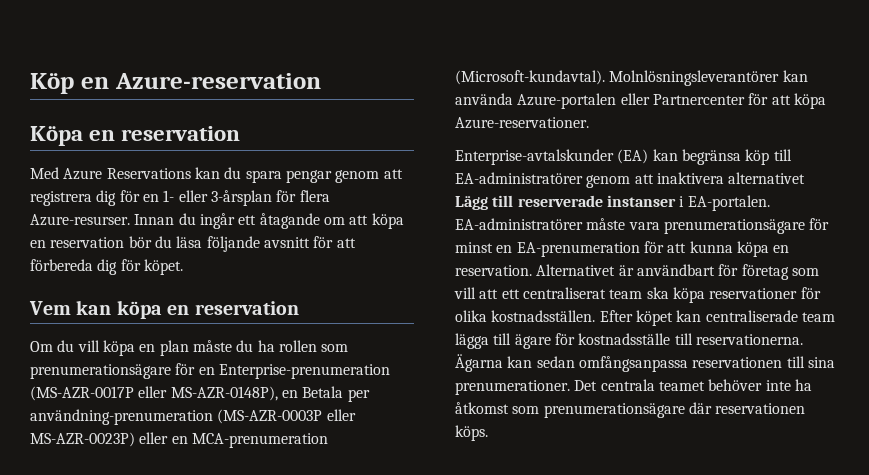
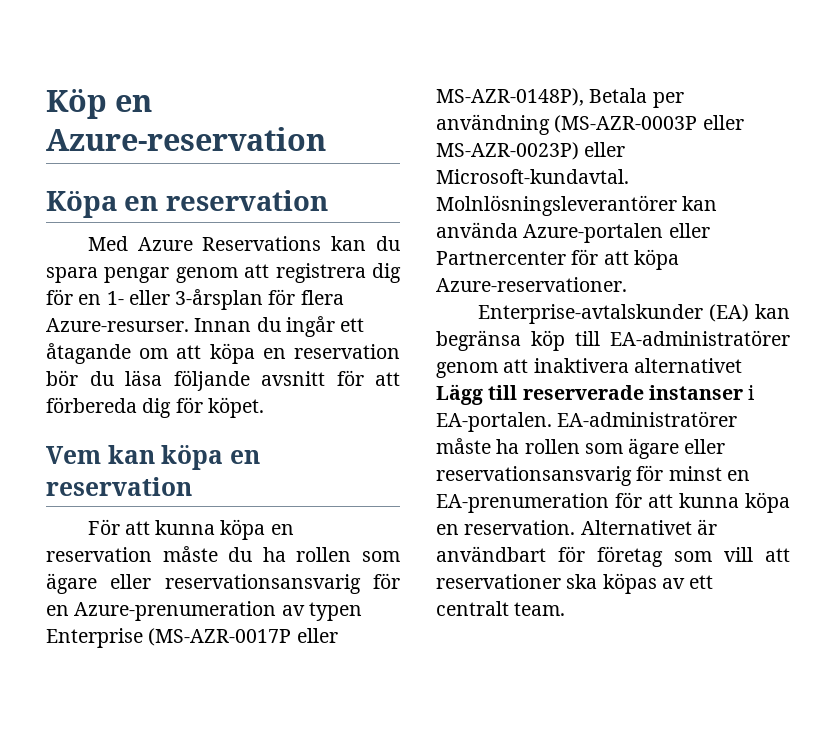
- Om du vill köpa en plan måste du ha rollen som prenumerationsägare för en Enterprise-prenumeration (MS-AZR-0017P eller MS-AZR-0148P), en Betala per användning-prenumeration (MS-AZR-0003P eller MS-AZR-0023P) eller en MCA-prenumeration (Microsoft-kundavtal).
+ För att kunna köpa en reservation måste du ha rollen som ägare eller reservationsansvarig för en Azure-prenumeration av typen Enterprise (MS-AZR-0017P eller MS-AZR-0148P), Betala per användning (MS-AZR-0003P eller MS-AZR-0023P) eller Microsoft-kundavtal.
- EA-administratörer måste vara prenumerationsägare för minst en EA-prenumeration för att kunna köpa en reservation.
+ EA-administratörer måste ha rollen som ägare eller reservationsansvarig för minst en EA-prenumeration för att kunna köpa en reservation.
- Alternativet är användbart för företag som vill att ett centraliserat team ska köpa reservationer för olika kostnadsställen. Efter köpet kan centraliserade team lägga till ägare för kostnadsställe till reservationerna. Ägarna kan sedan omfångsanpassa reservationen till sina prenumerationer. Det centrala teamet behöver inte ha åtkomst som prenumerationsägare där reservationen köps.
+ Alternativet är användbart för företag som vill att reservationer ska köpas av ett centralt team.

